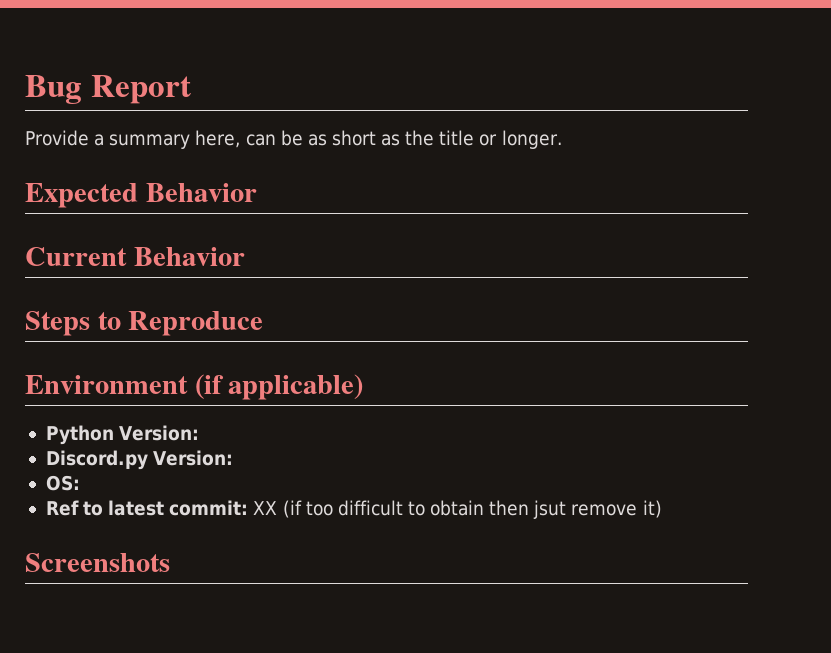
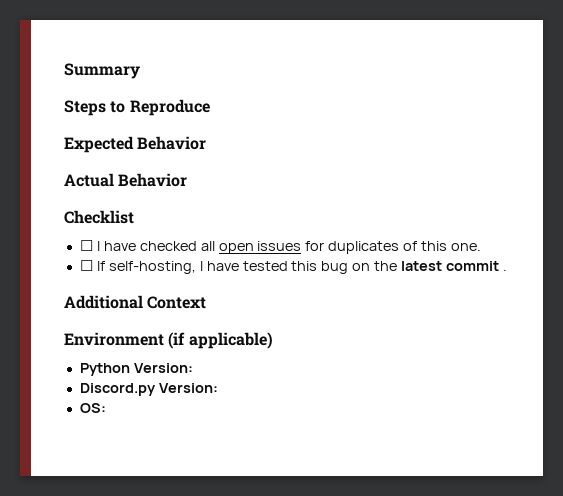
- Bug Report
- Provide a summary here, can be as short as the title or longer.
+ Summary
+ Steps to Reproduce
- Current Behavior
- Steps to Reproduce
+ Actual Behavior
+ Checklist
+ ☐ I have checked all open issues for duplicates of this one.
+ ☐ If self-hosting, I have tested this bug on the latest commit .
+ Additional Context
- Ref to latest commit: XX (if too difficult to obtain then jsut remove it)
- Screenshots

